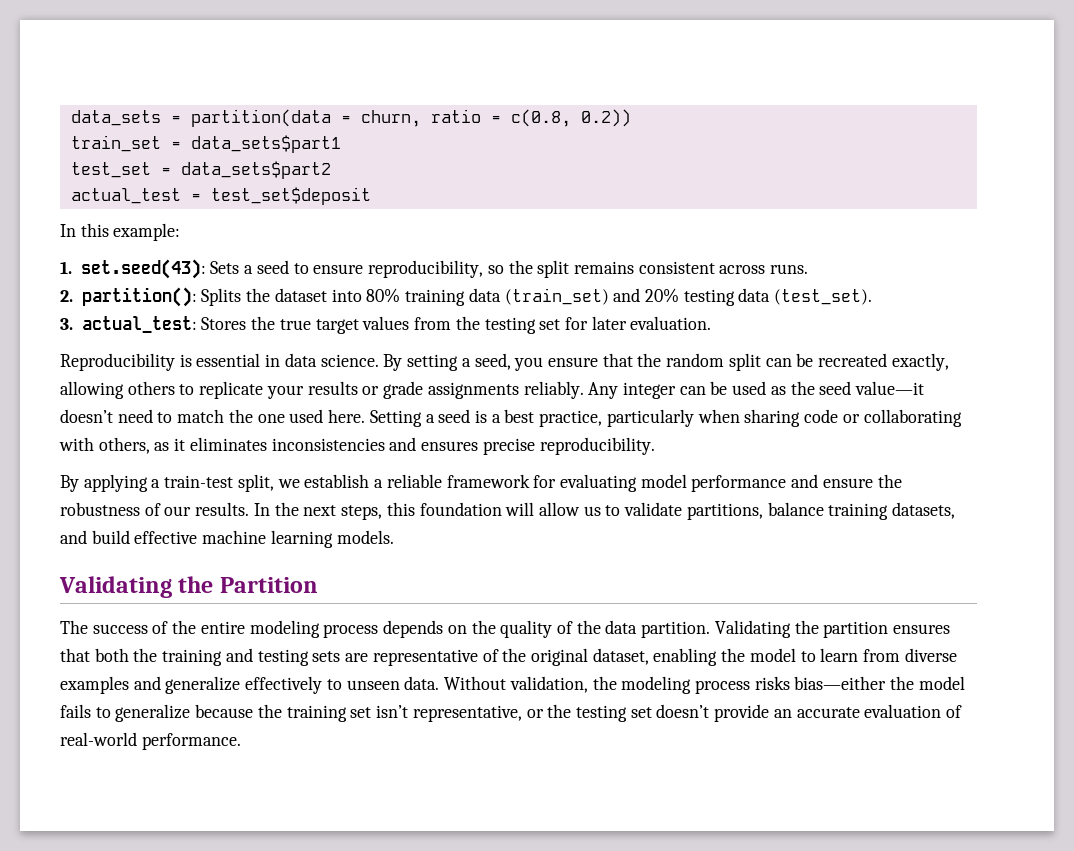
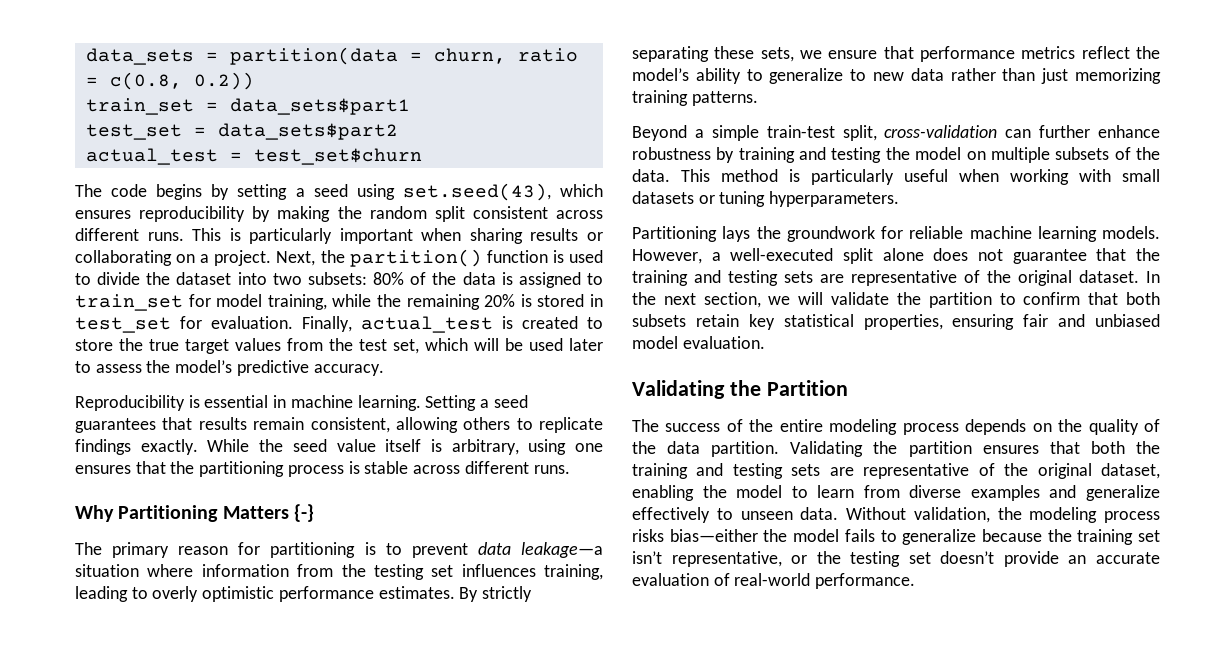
- actual_test = test_set$deposit
- In this example:
- 1. set.seed(43): Sets a seed to ensure reproducibility, so the split remains consistent across runs.
- 2. partition(): Splits the dataset into 80% training data (train_set) and 20% testing data (test_set).
- 3. actual_test: Stores the true target values from the testing set for later evaluation.
- Reproducibility is essential in data science. By setting a seed, you ensure that the random split can be recreated exactly, allowing others to replicate your results or grade assignments reliably. Any integer can be used as the seed value—it doesn’t need to match the one used here. Setting a seed is a best practice, particularly when sharing code or collaborating with others, as it eliminates inconsistencies and ensures precise reproducibility.
- By applying a train-test split, we establish a reliable framework for evaluating model performance and ensure the robustness of our results. In the next steps, this foundation will allow us to validate partitions, balance training datasets, and build effective machine learning models.
+ actual_test = test_set$churn
+ The code begins by setting a seed using set.seed(43), which ensures reproducibility by making the random split consistent across different runs. This is particularly important when sharing results or collaborating on a project. Next, the partition() function is used to divide the dataset into two subsets: 80% of the data is assigned to train_set for model training, while the remaining 20% is stored in test_set for evaluation. Finally, actual_test is created to store the true target values from the test set, which will be used later to assess the model’s predictive accuracy.
+ Reproducibility is essential in machine learning. Setting a seed guarantees that results remain consistent, allowing others to replicate findings exactly. While the seed value itself is arbitrary, using one ensures that the partitioning process is stable across different runs.
+ Why Partitioning Matters {-}
+ The primary reason for partitioning is to prevent data leakage—a situation where information from the testing set influences training, leading to overly optimistic performance estimates. By strictly separating these sets, we ensure that performance metrics reflect the model’s ability to generalize to new data rather than just memorizing training patterns.
+ Beyond a simple train-test split, cross-validation can further enhance robustness by training and testing the model on multiple subsets of the data. This method is particularly useful when working with small datasets or tuning hyperparameters.
+ Partitioning lays the groundwork for reliable machine learning models. However, a well-executed split alone does not guarantee that the training and testing sets are representative of the original dataset. In the next section, we will validate the partition to confirm that both subsets retain key statistical properties, ensuring fair and unbiased model evaluation.

